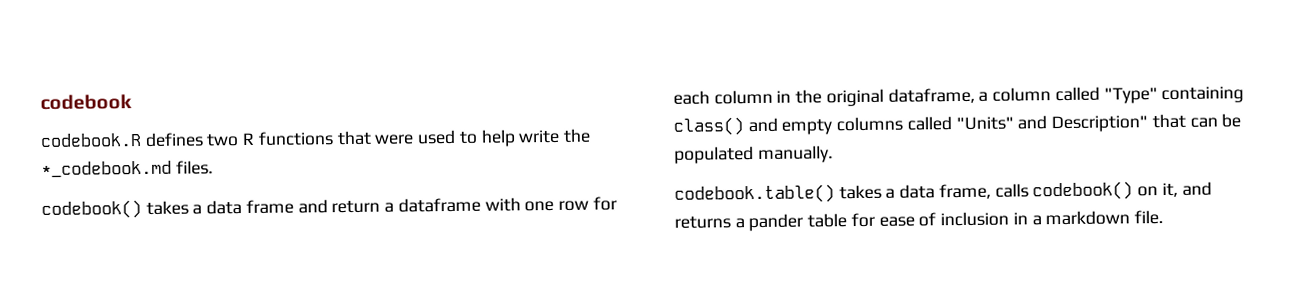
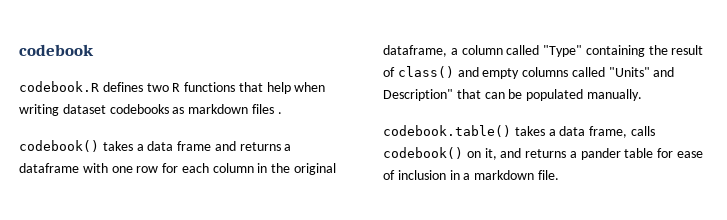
- codebook.R defines two R functions that were used to help write the *_codebook.md files.
+ codebook.R defines two R functions that help when writing dataset codebooks as markdown files .
- codebook() takes a data frame and return a dataframe with one row for each column in the original dataframe, a column called "Type" containing class() and empty columns called "Units" and Description" that can be populated manually.
+ codebook() takes a data frame and returns a dataframe with one row for each column in the original dataframe, a column called "Type" containing the result of class() and empty columns called "Units" and Description" that can be populated manually.

